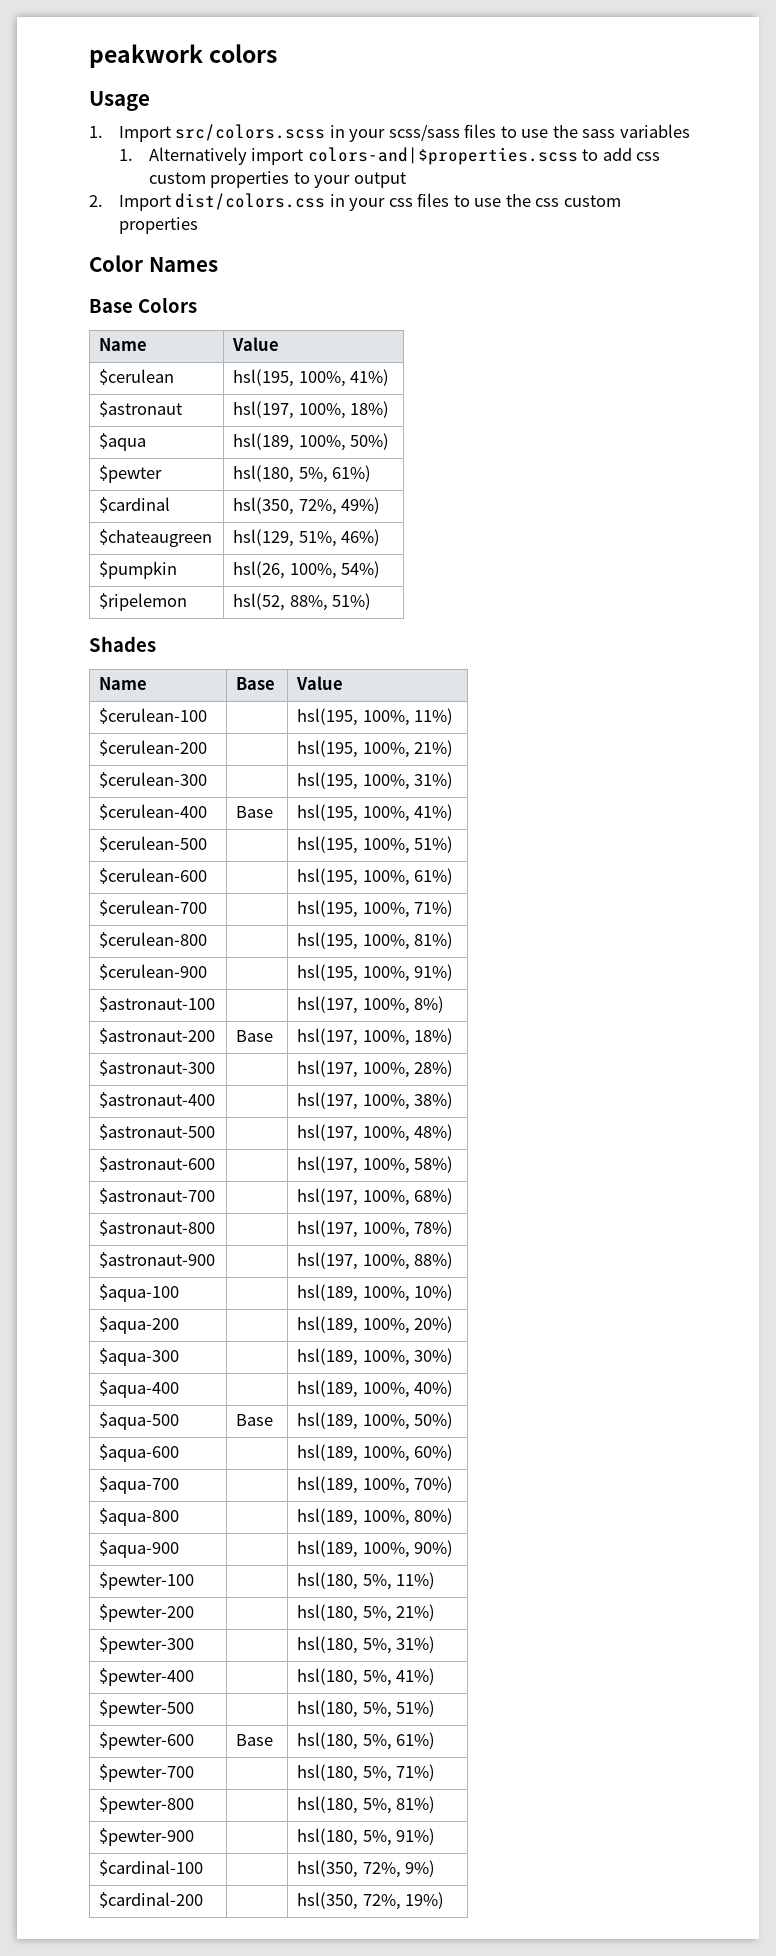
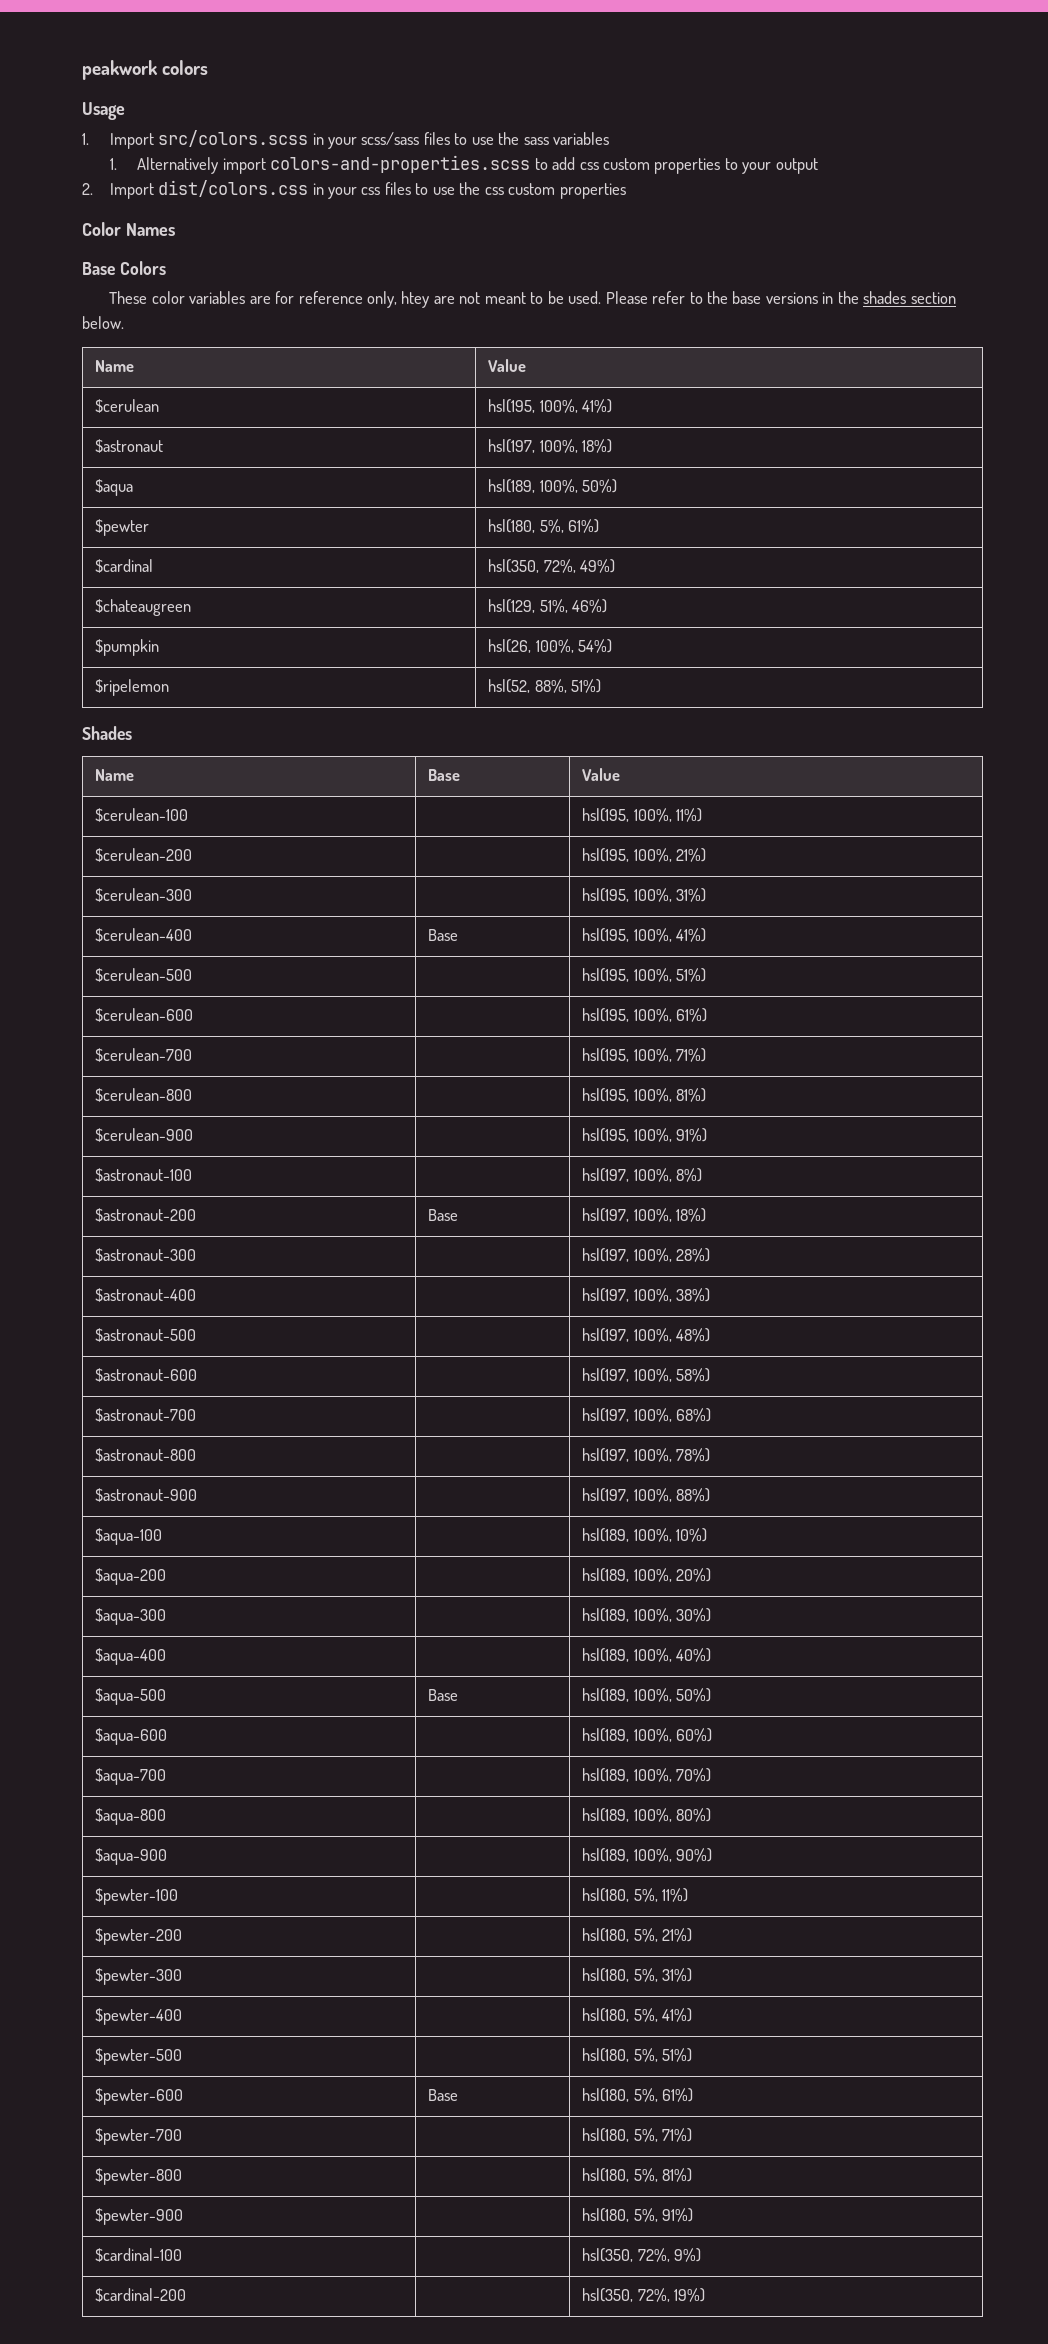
- 1. Alternatively import colors-and|$properties.scss to add css custom properties to your output
+ 1. Alternatively import colors-and-properties.scss to add css custom properties to your output
+ These color variables are for reference only, htey are not meant to be used. Please refer to the base versions in the shades section below.

